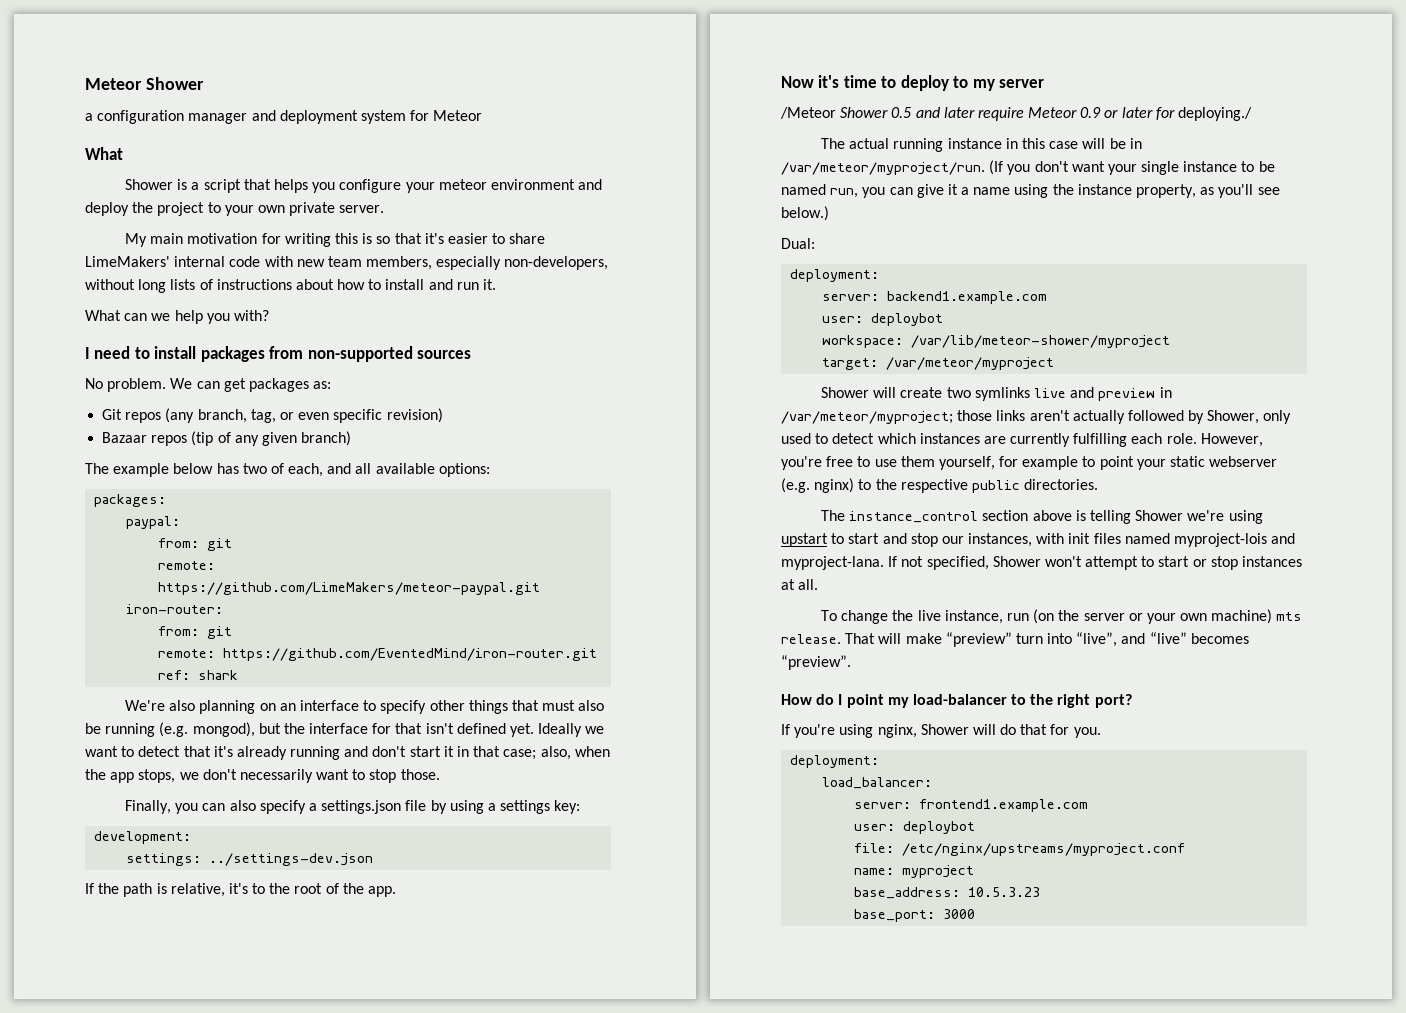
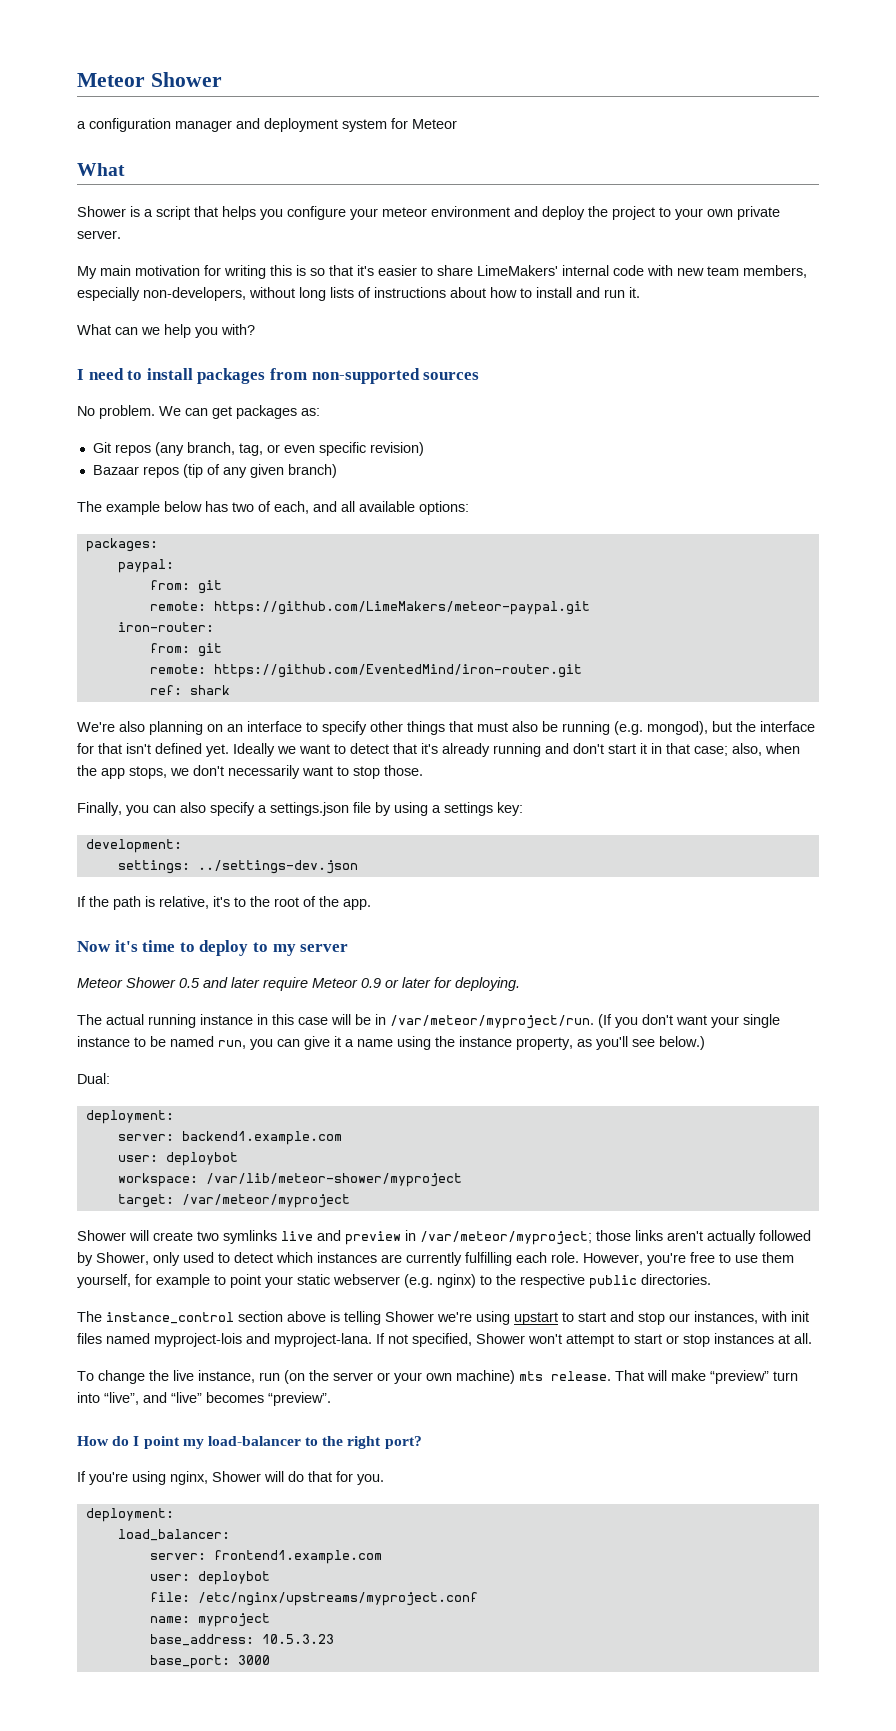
- /Meteor Shower 0.5 and later require Meteor 0.9 or later for deploying./
+ Meteor Shower 0.5 and later require Meteor 0.9 or later for deploying.

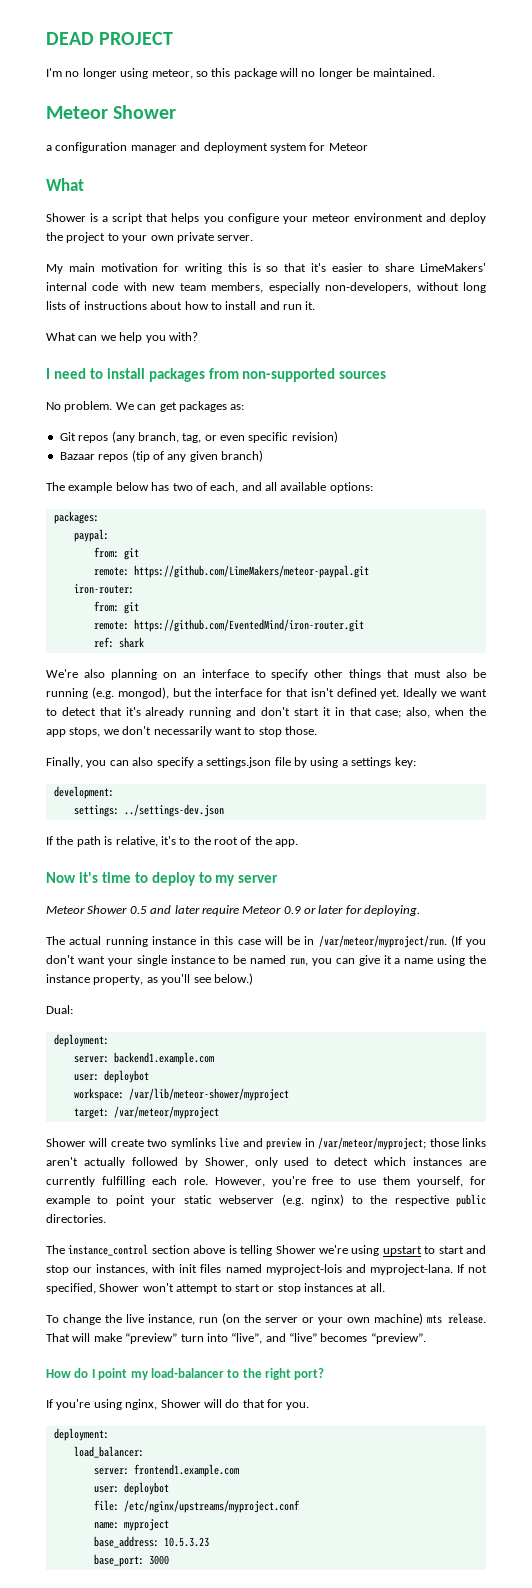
+ DEAD PROJECT
+ I'm no longer using meteor, so this package will no longer be maintained.

